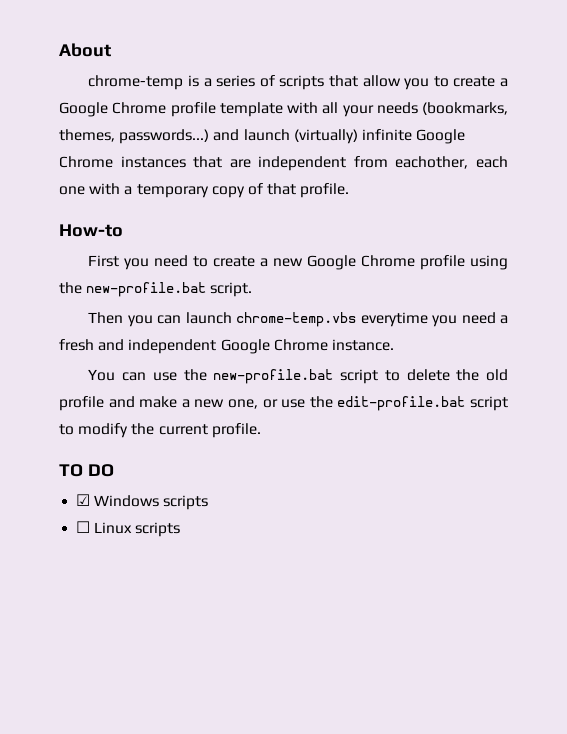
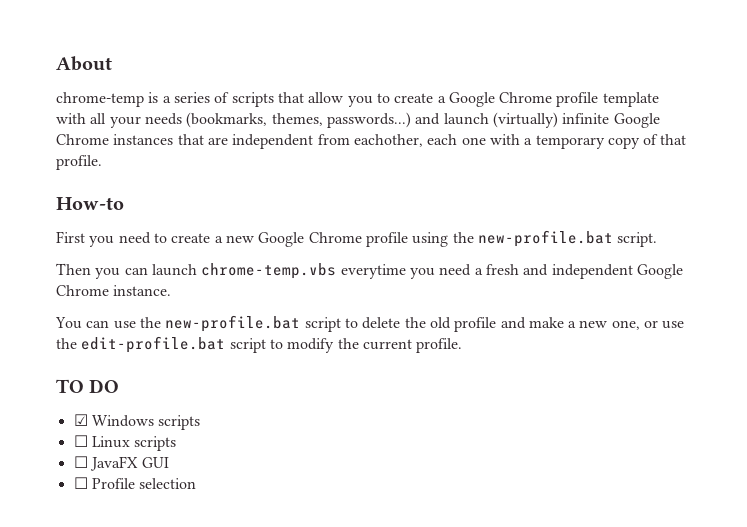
+ ☐ JavaFX GUI
+ ☐ Profile selection

